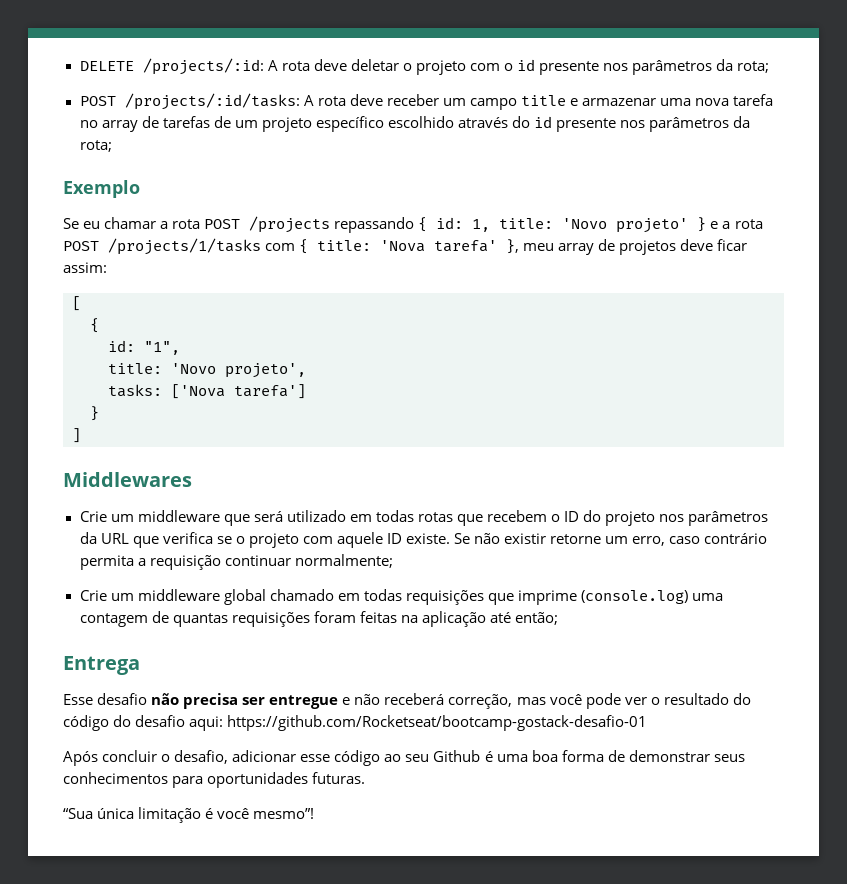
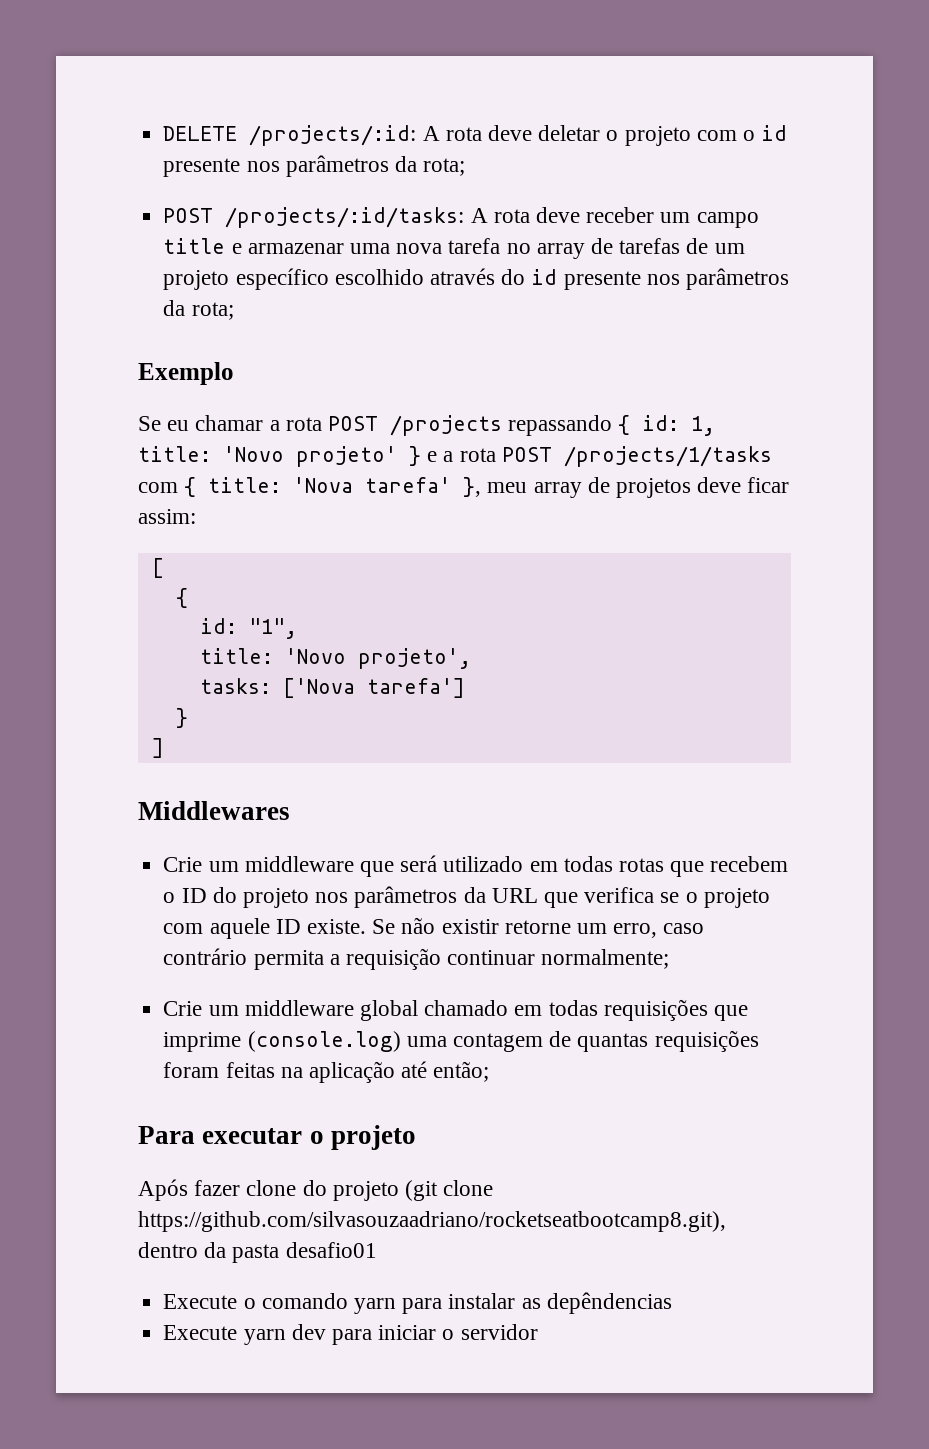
- Entrega
- Esse desafio não precisa ser entregue e não receberá correção, mas você pode ver o resultado do código do desafio aqui: https://github.com/Rocketseat/bootcamp-gostack-desafio-01
- Após concluir o desafio, adicionar esse código ao seu Github é uma boa forma de demonstrar seus conhecimentos para oportunidades futuras.
- “Sua única limitação é você mesmo”!
+ Para executar o projeto
+ Após fazer clone do projeto (git clone https://github.com/silvasouzaadriano/rocketseatbootcamp8.git), dentro da pasta desafio01
+ Execute o comando yarn para instalar as depêndencias
+ Execute yarn dev para iniciar o servidor

